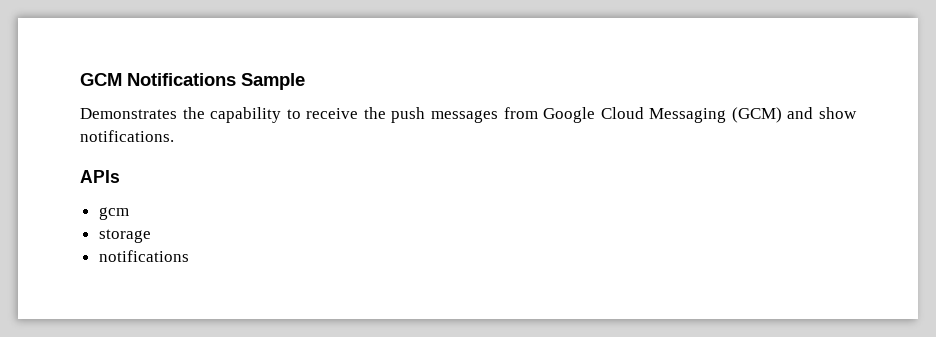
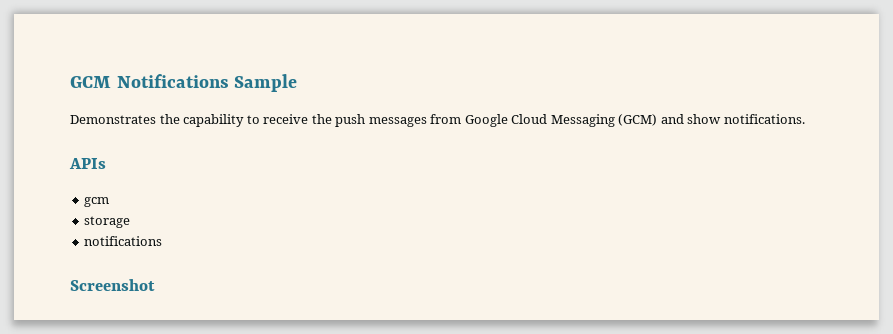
+ Screenshot

